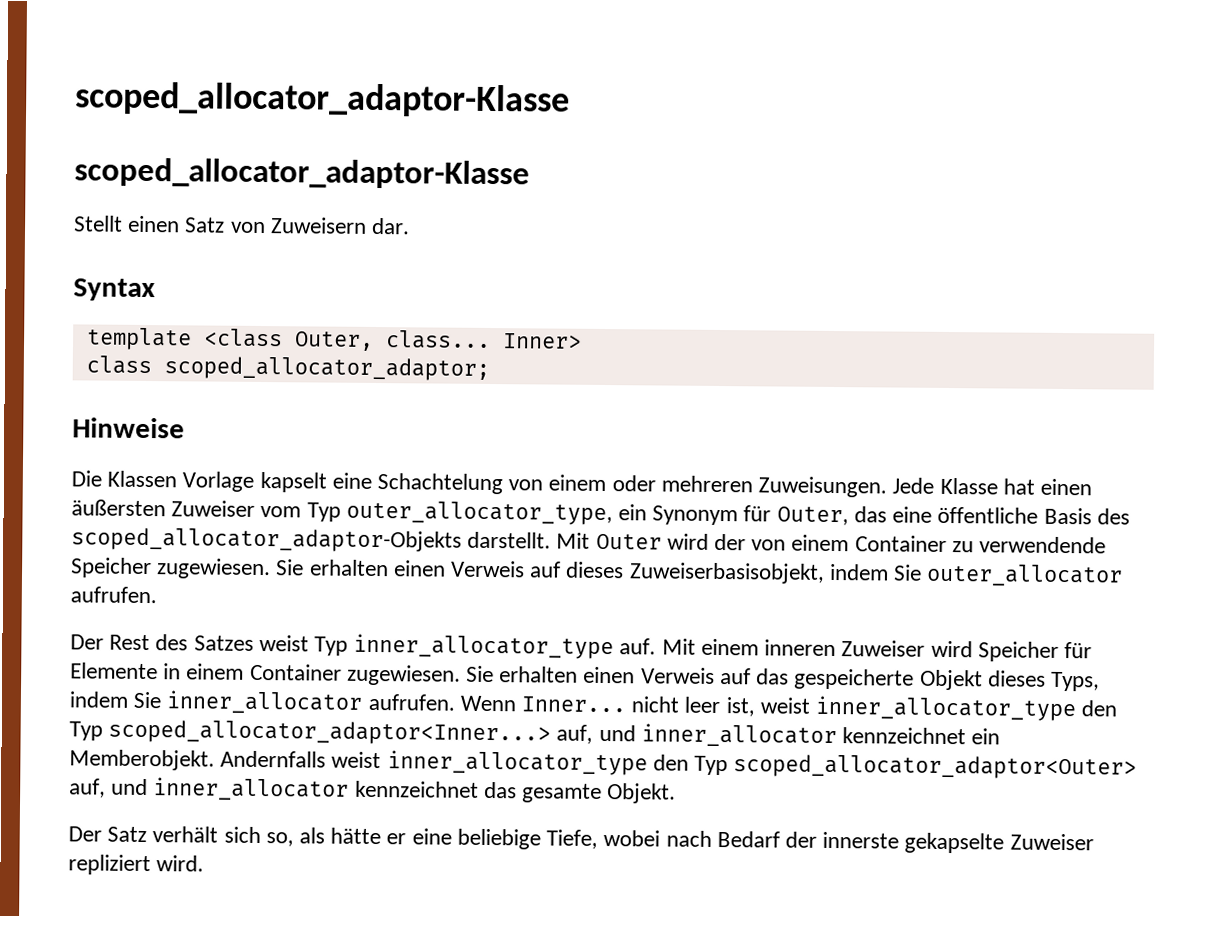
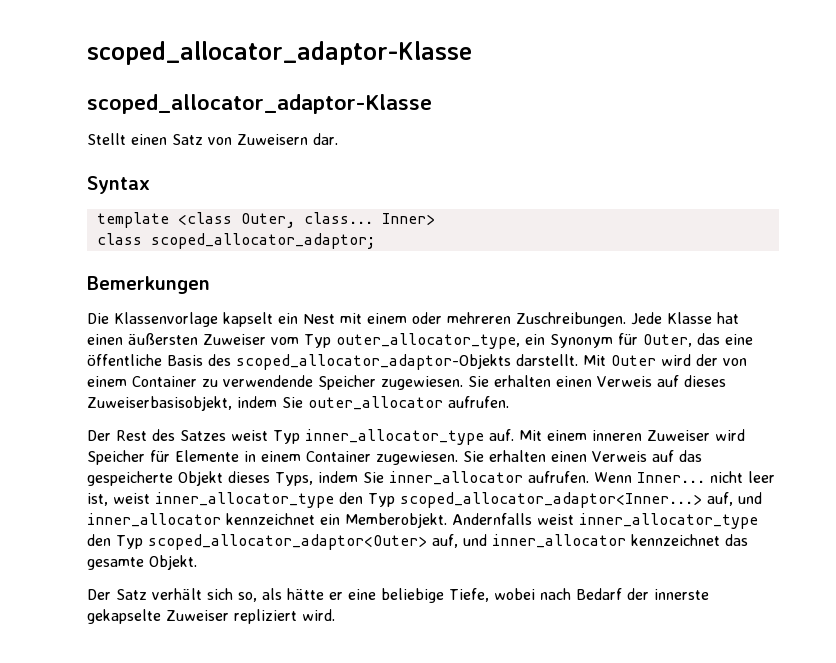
- Hinweise
+ Bemerkungen
- Die Klassen Vorlage kapselt eine Schachtelung von einem oder mehreren Zuweisungen.
+ Die Klassenvorlage kapselt ein Nest mit einem oder mehreren Zuschreibungen.

